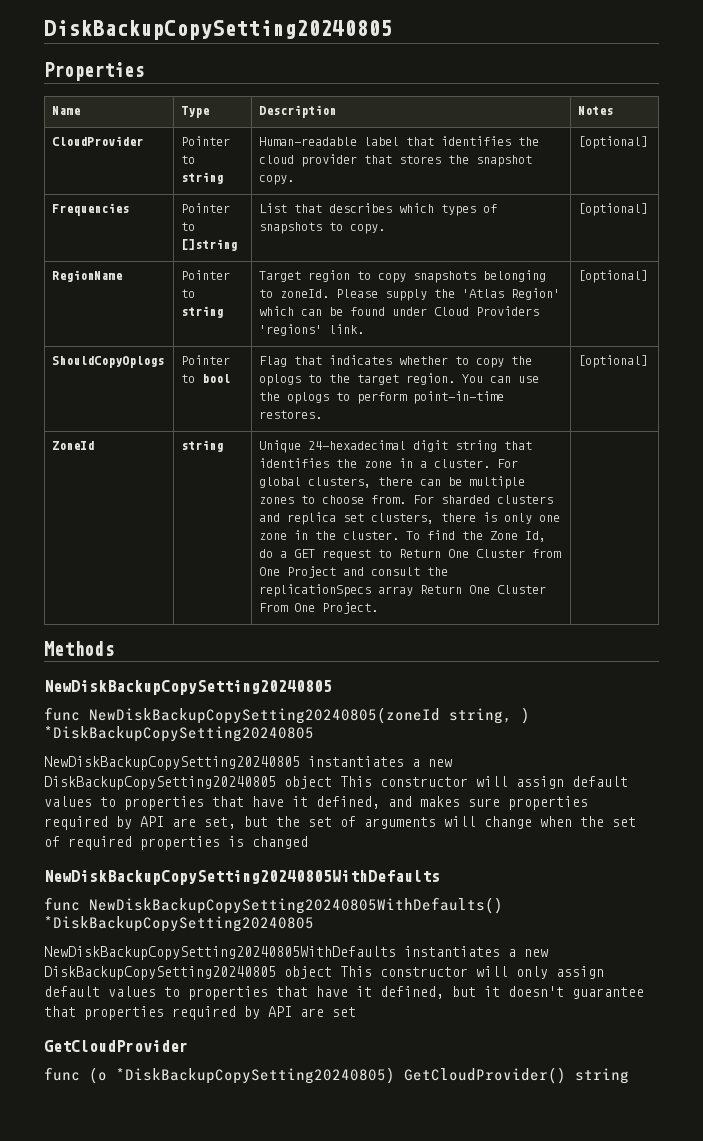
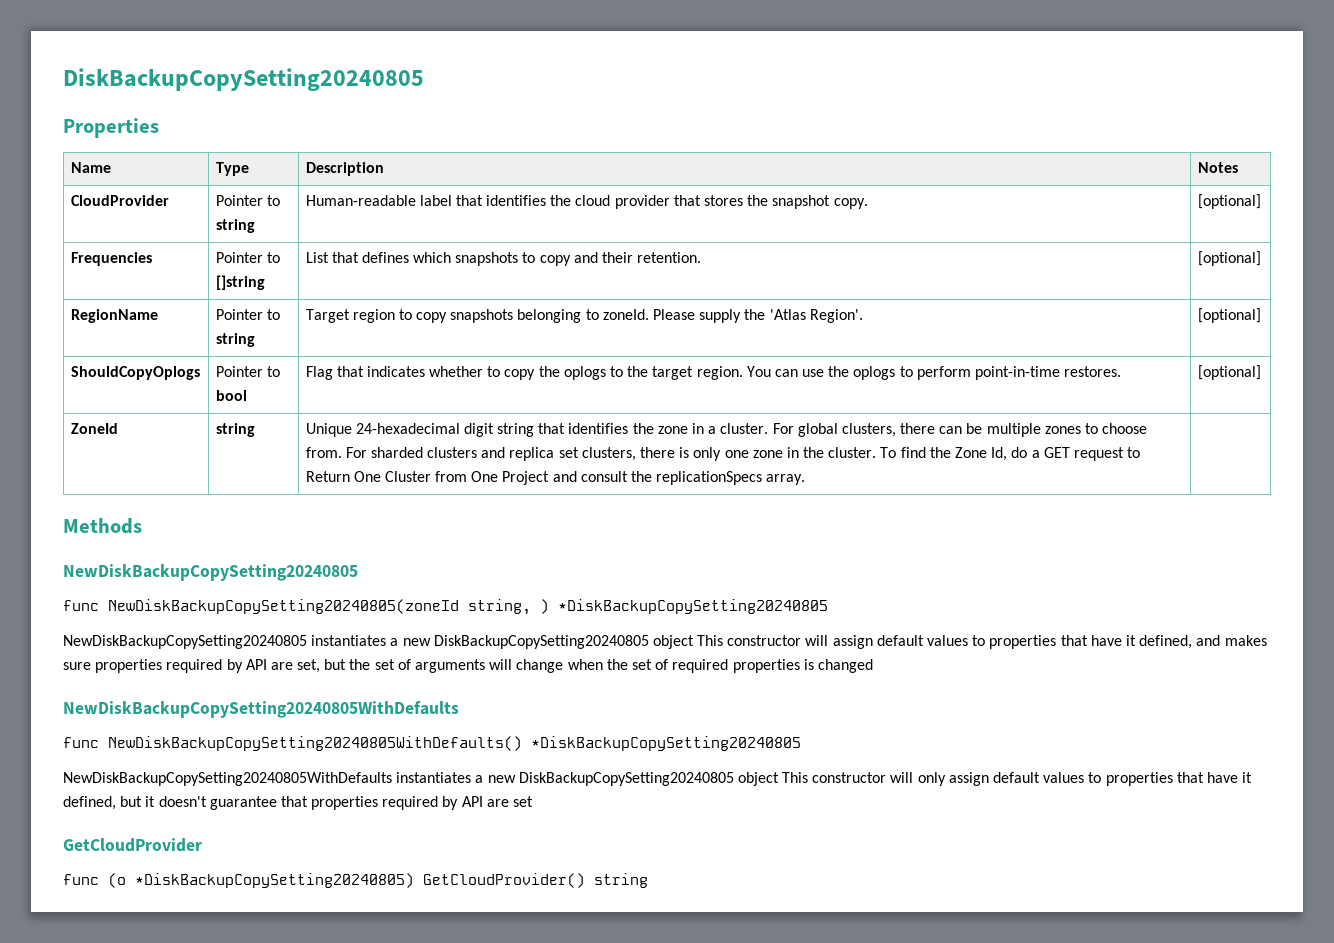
- Frequencies | Pointer to []string | List that describes which types of snapshots to copy. | [optional]
+ Frequencies | Pointer to []string | List that defines which snapshots to copy and their retention. | [optional]
- RegionName | Pointer to string | Target region to copy snapshots belonging to zoneId. Please supply the 'Atlas Region' which can be found under Cloud Providers 'regions' link. | [optional]
+ RegionName | Pointer to string | Target region to copy snapshots belonging to zoneId. Please supply the 'Atlas Region'. | [optional]
- To find the Zone Id, do a GET request to Return One Cluster from One Project and consult the replicationSpecs array Return One Cluster From One Project.
+ To find the Zone Id, do a GET request to Return One Cluster from One Project and consult the replicationSpecs array.

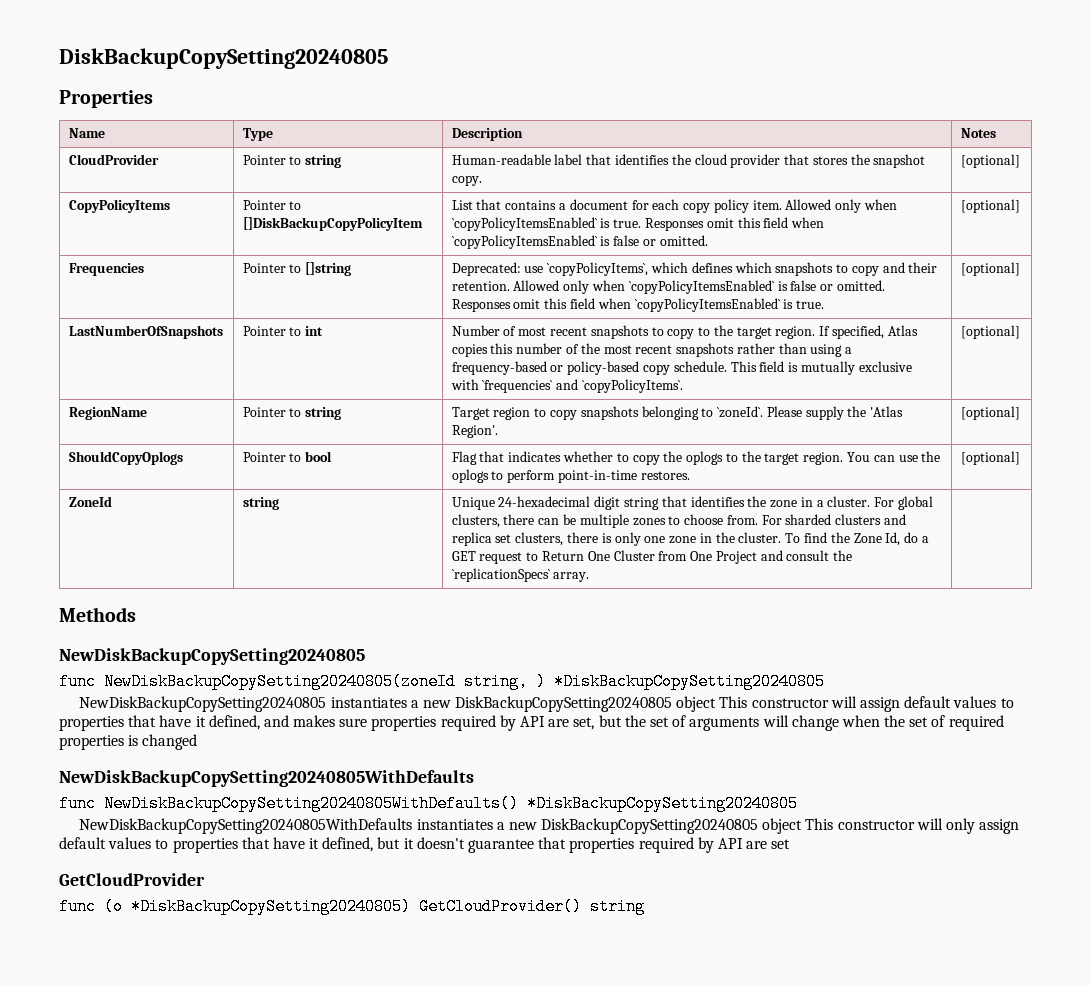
+ CopyPolicyItems | Pointer to []DiskBackupCopyPolicyItem | List that contains a document for each copy policy item. Allowed only when `copyPolicyItemsEnabled` is true. Responses omit this field when `copyPolicyItemsEnabled` is false or omitted. | [optional]
- Frequencies | Pointer to []string | List that defines which snapshots to copy and their retention. | [optional]
+ Frequencies | Pointer to []string | Deprecated: use `copyPolicyItems`, which defines which snapshots to copy and their retention. Allowed only when `copyPolicyItemsEnabled` is false or omitted. Responses omit this field when `copyPolicyItemsEnabled` is true. | [optional]
+ LastNumberOfSnapshots | Pointer to int | Number of most recent snapshots to copy to the target region. If specified, Atlas copies this number of the most recent snapshots rather than using a frequency-based or policy-based copy schedule. This field is mutually exclusive with `frequencies` and `copyPolicyItems`. | [optional]
- RegionName | Pointer to string | Target region to copy snapshots belonging to zoneId. Please supply the 'Atlas Region'. | [optional]
+ RegionName | Pointer to string | Target region to copy snapshots belonging to `zoneId`. Please supply the 'Atlas Region'. | [optional]
- To find the Zone Id, do a GET request to Return One Cluster from One Project and consult the replicationSpecs array.
+ To find the Zone Id, do a GET request to Return One Cluster from One Project and consult the `replicationSpecs` array.

